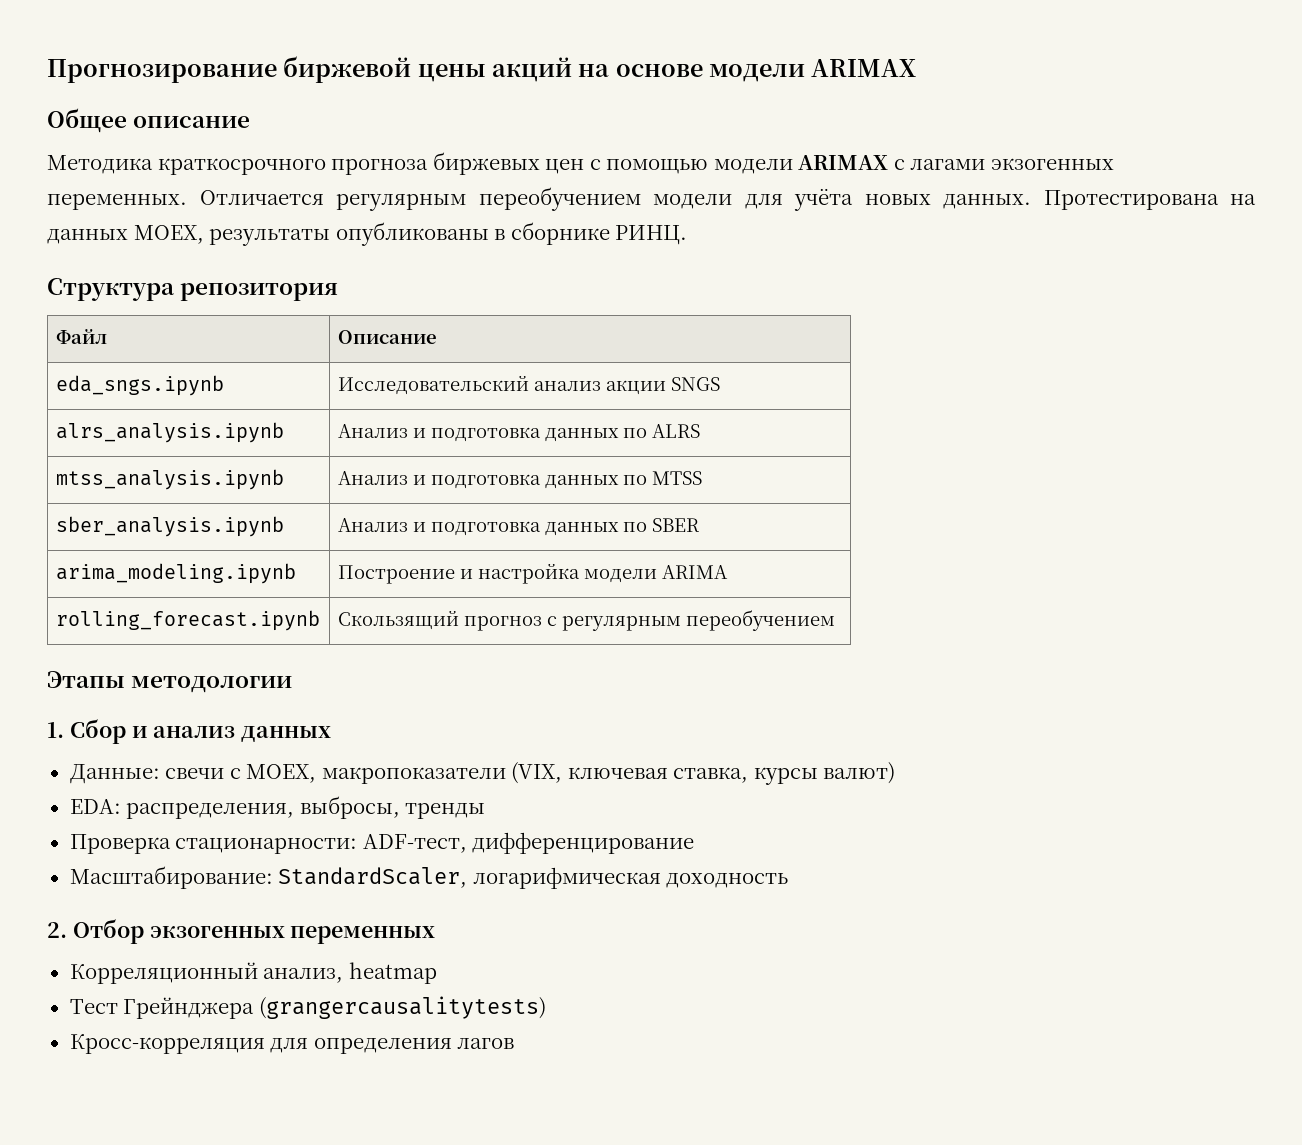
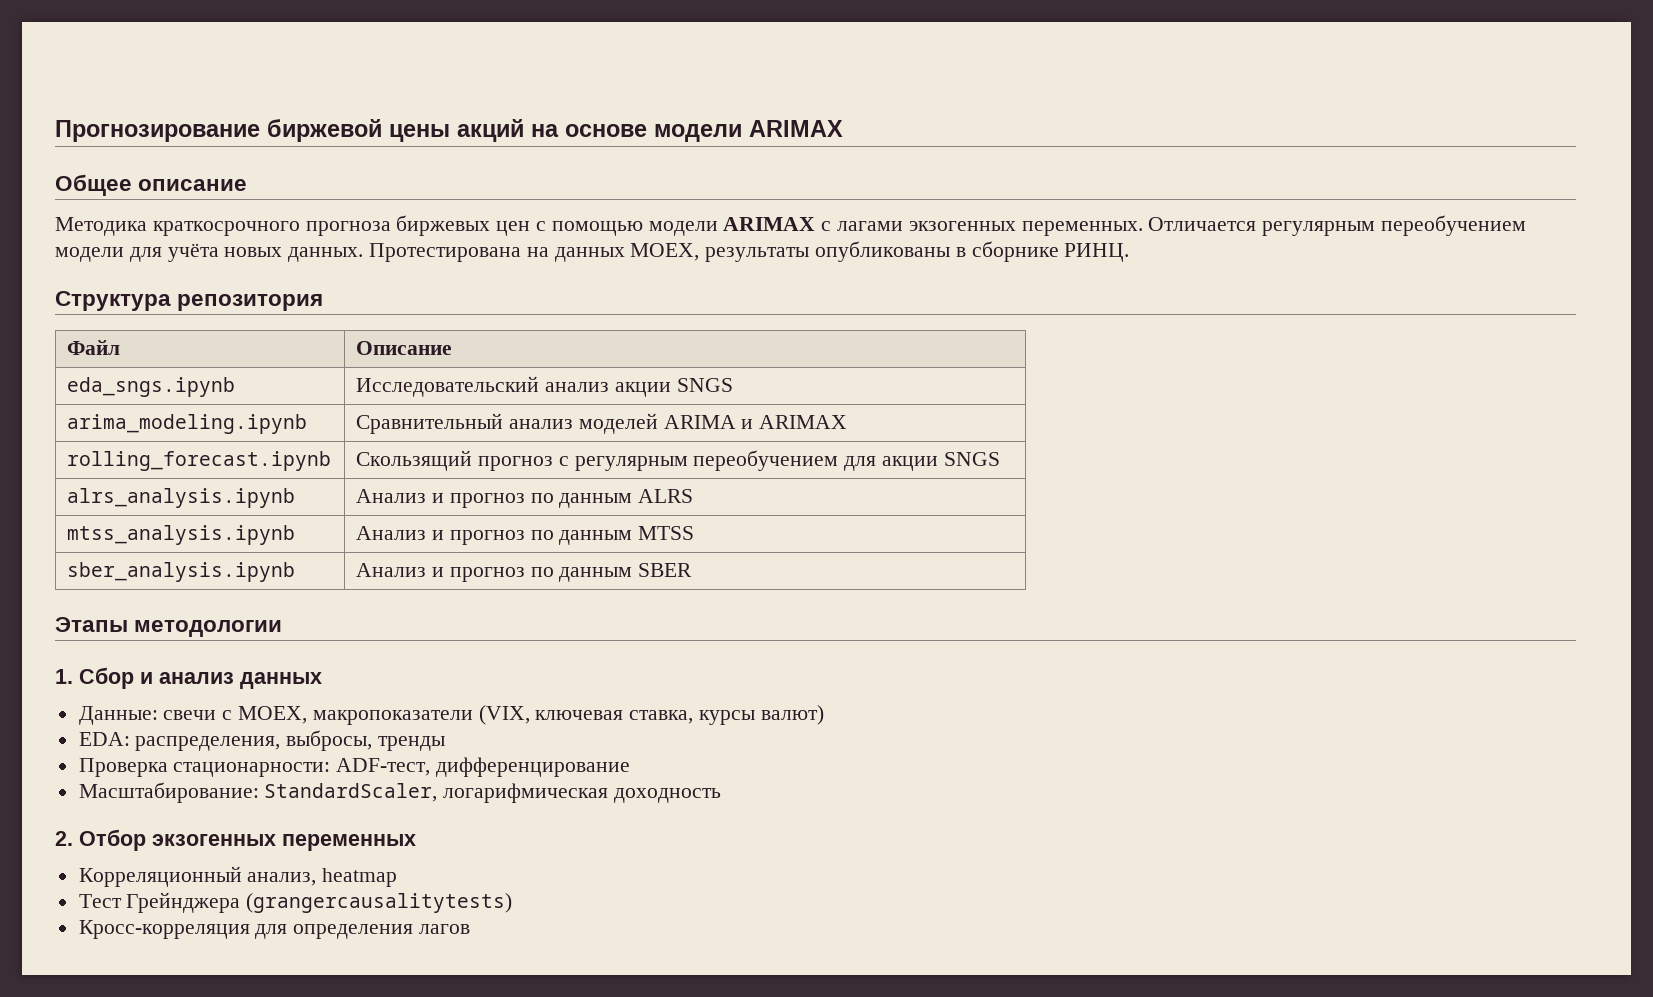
- alrs_analysis.ipynb | Анализ и подготовка данных по ALRS
- mtss_analysis.ipynb | Анализ и подготовка данных по MTSS
- sber_analysis.ipynb | Анализ и подготовка данных по SBER
- arima_modeling.ipynb | Построение и настройка модели ARIMA
+ arima_modeling.ipynb | Сравнительный анализ моделей ARIMA и ARIMAX
- rolling_forecast.ipynb | Скользящий прогноз с регулярным переобучением
+ rolling_forecast.ipynb | Скользящий прогноз с регулярным переобучением для акции SNGS
+ alrs_analysis.ipynb | Анализ и прогноз по данным ALRS
+ mtss_analysis.ipynb | Анализ и прогноз по данным MTSS
+ sber_analysis.ipynb | Анализ и прогноз по данным SBER

